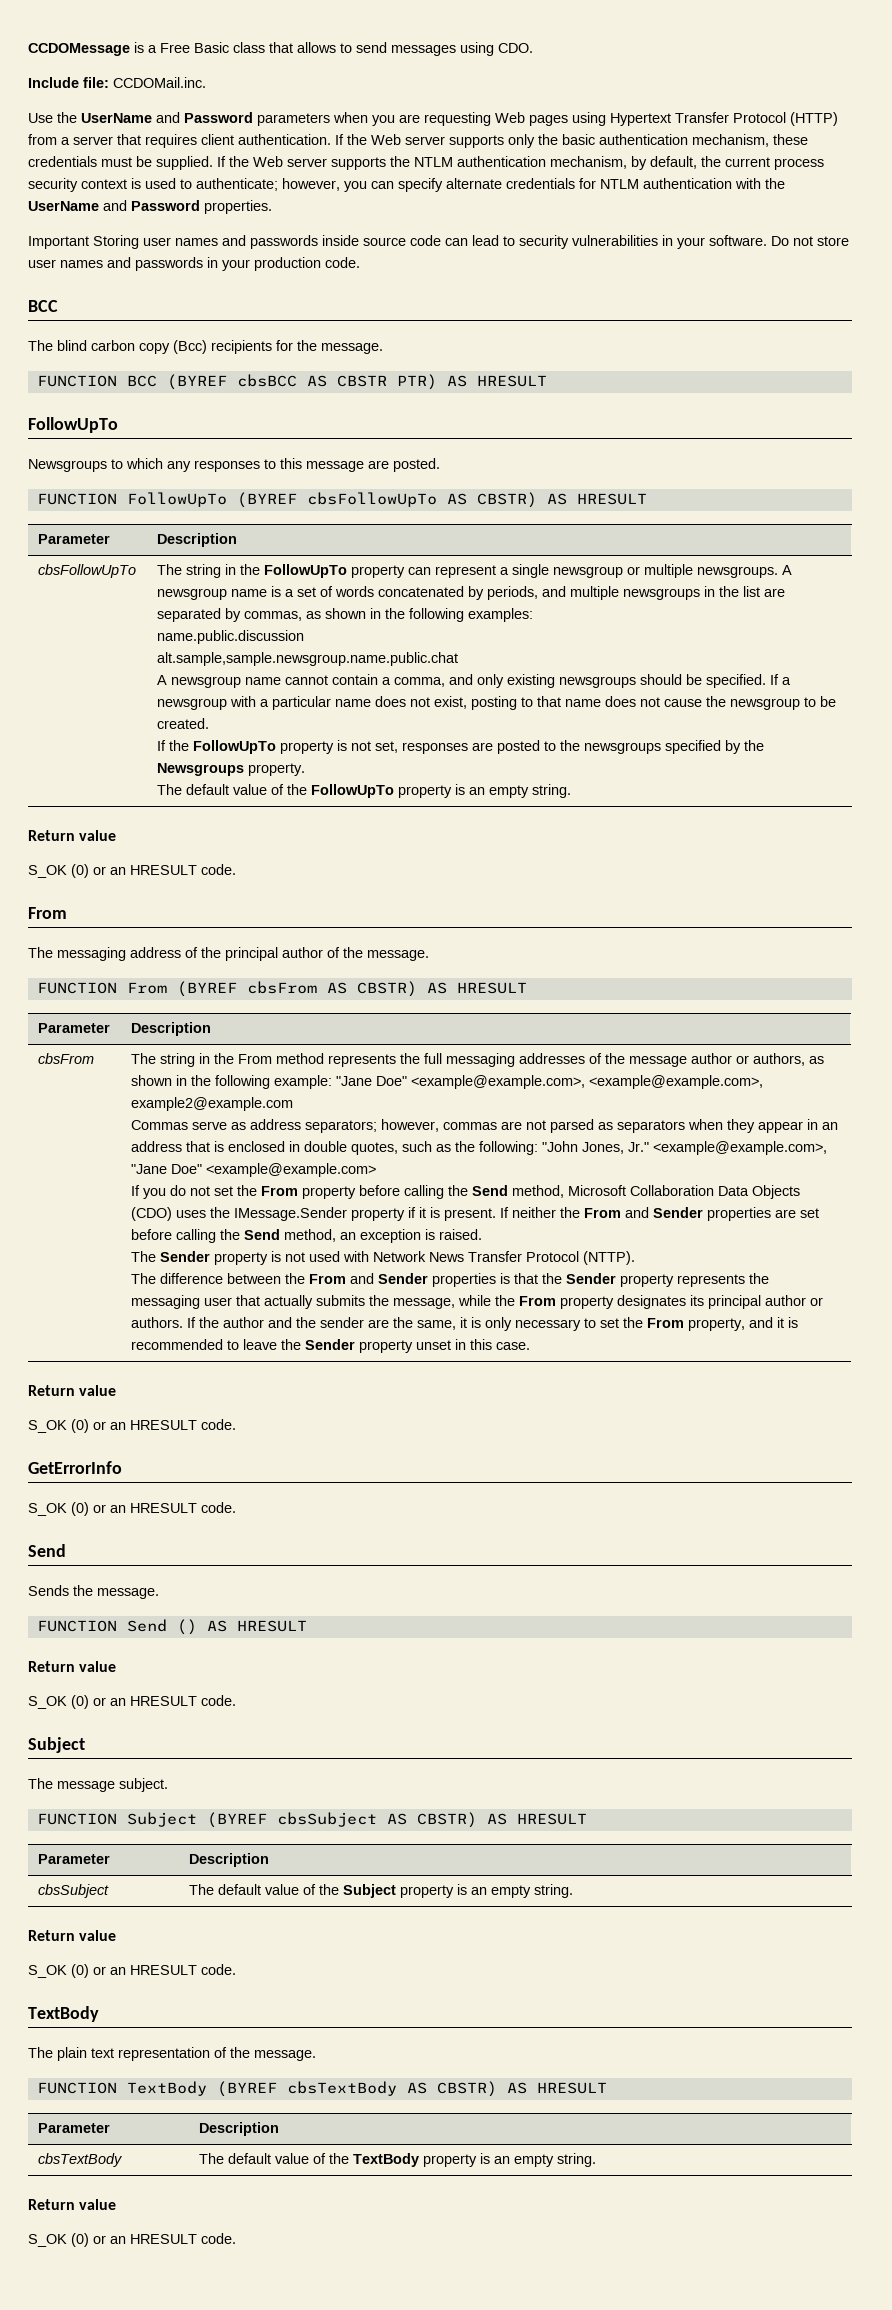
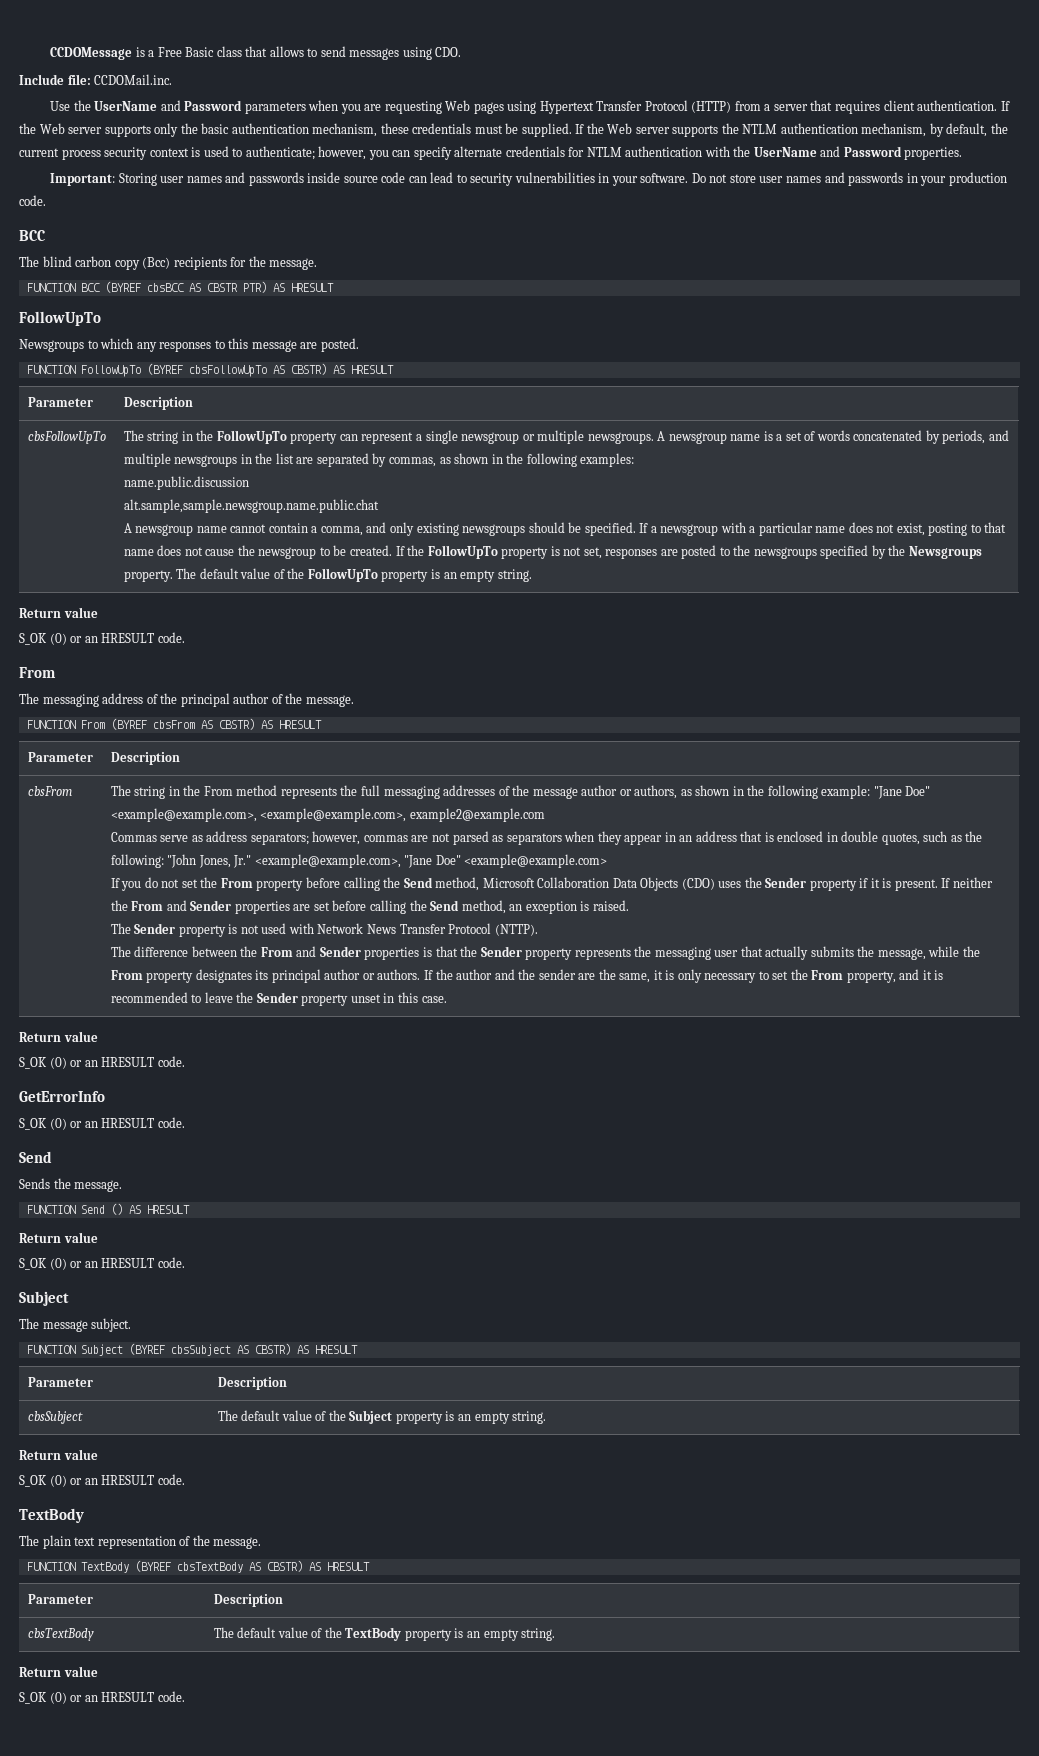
- Important Storing user names and passwords inside source code can lead to security vulnerabilities in your software.
+ Important: Storing user names and passwords inside source code can lead to security vulnerabilities in your software.
- If a newsgroup with a particular name does not exist, posting to that name does not cause the newsgroup to be created.
- If the FollowUpTo property is not set, responses are posted to the newsgroups specified by the Newsgroups property.
- The default value of the FollowUpTo property is an empty string.
+ If a newsgroup with a particular name does not exist, posting to that name does not cause the newsgroup to be created. If the FollowUpTo property is not set, responses are posted to the newsgroups specified by the Newsgroups property. The default value of the FollowUpTo property is an empty string.
- If you do not set the From property before calling the Send method, Microsoft Collaboration Data Objects (CDO) uses the IMessage.Sender property if it is present.
+ If you do not set the From property before calling the Send method, Microsoft Collaboration Data Objects (CDO) uses the Sender property if it is present.

